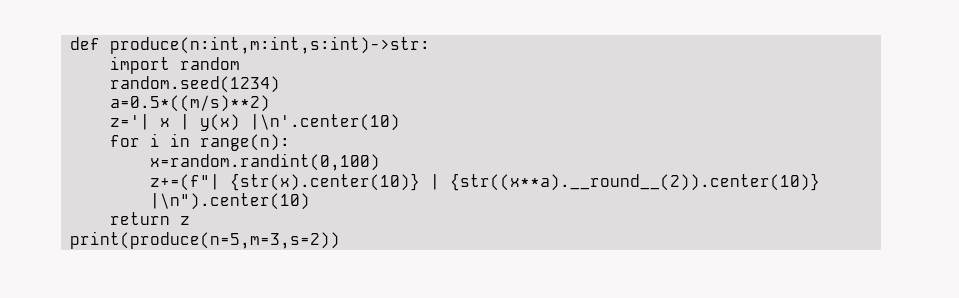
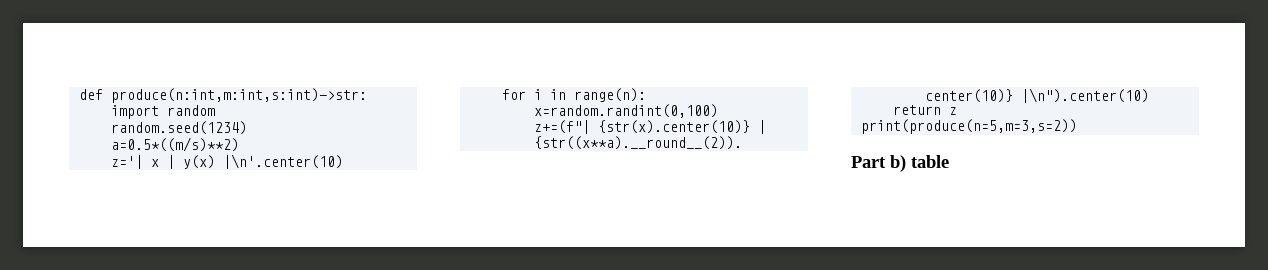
+ Part b) table

